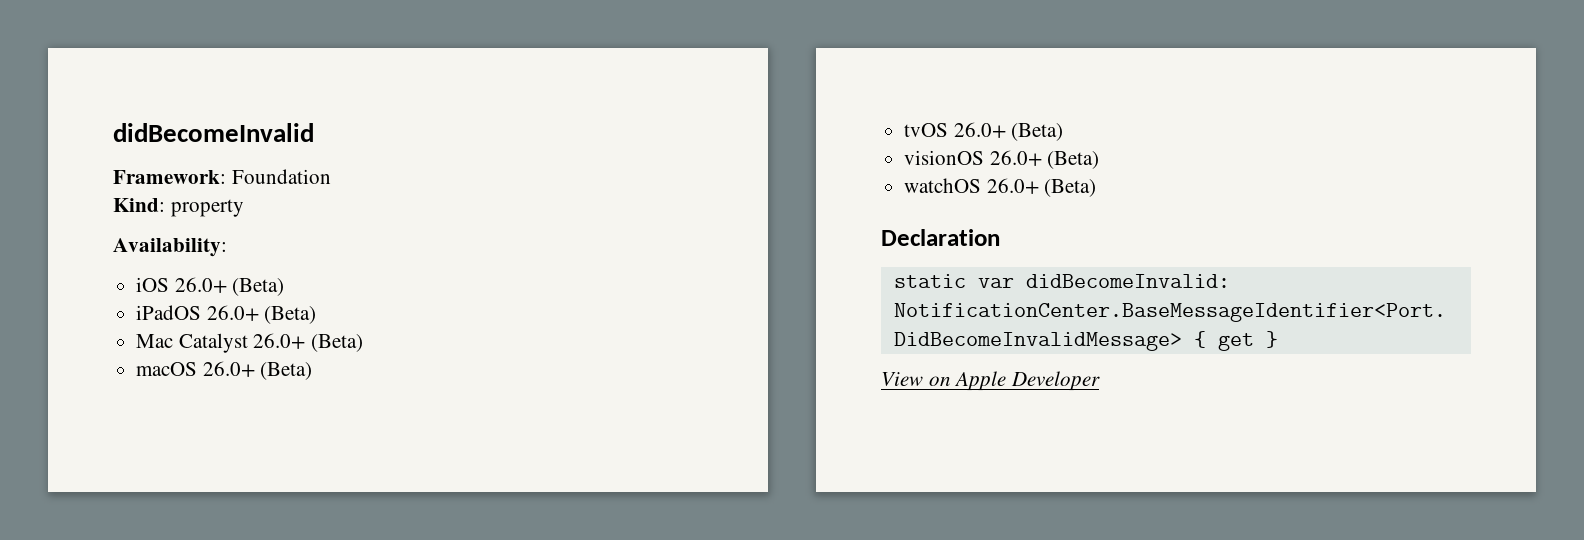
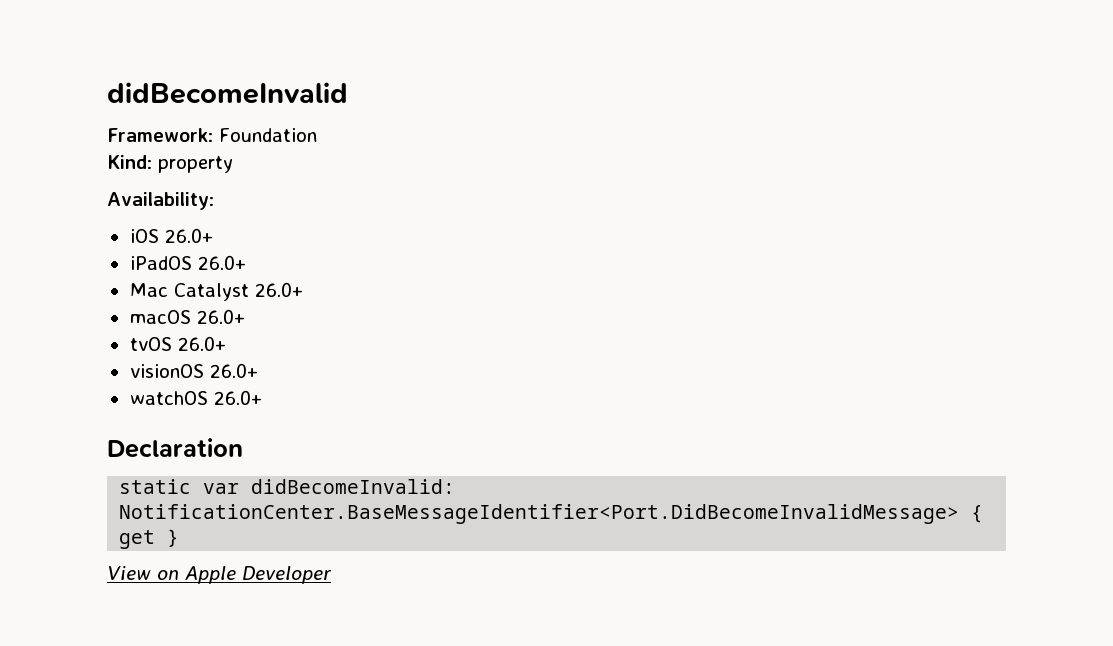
- iOS 26.0+ (Beta)
+ iOS 26.0+
- iPadOS 26.0+ (Beta)
+ iPadOS 26.0+
- Mac Catalyst 26.0+ (Beta)
+ Mac Catalyst 26.0+
- macOS 26.0+ (Beta)
+ macOS 26.0+
- tvOS 26.0+ (Beta)
+ tvOS 26.0+
- visionOS 26.0+ (Beta)
+ visionOS 26.0+
- watchOS 26.0+ (Beta)
+ watchOS 26.0+

